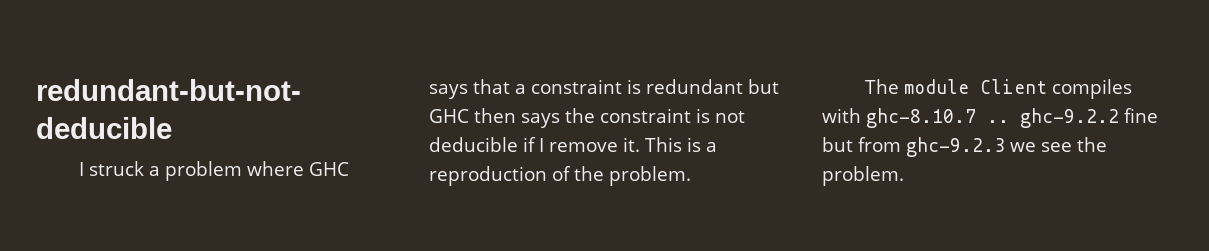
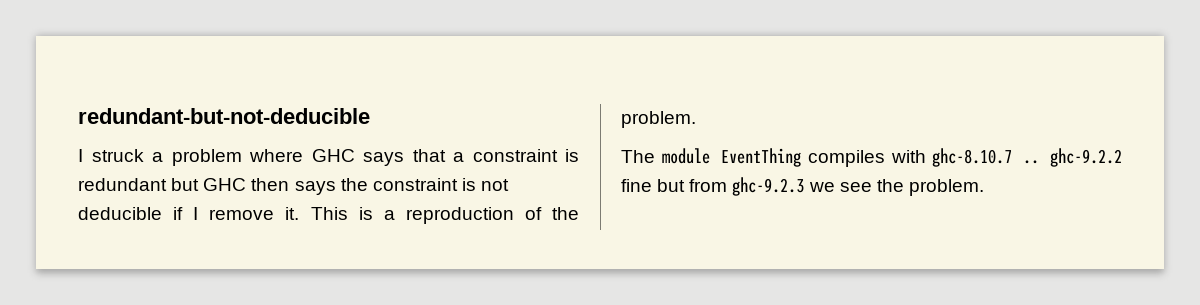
- The module Client compiles with ghc-8.10.7 .. ghc-9.2.2 fine but from ghc-9.2.3 we see the problem.
+ The module EventThing compiles with ghc-8.10.7 .. ghc-9.2.2 fine but from ghc-9.2.3 we see the problem.

